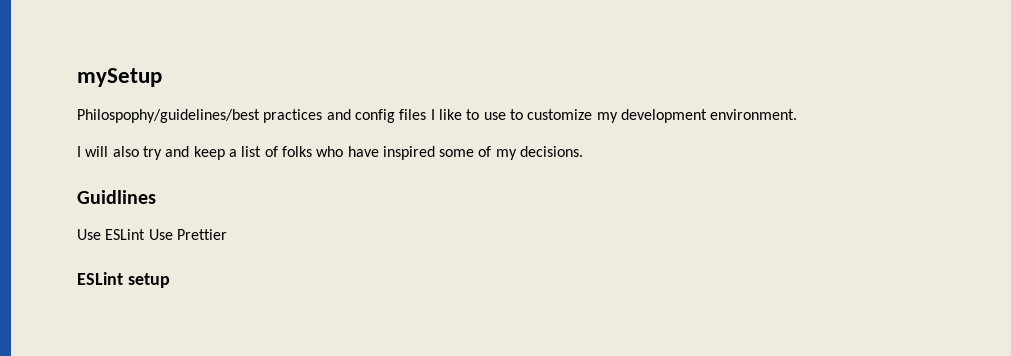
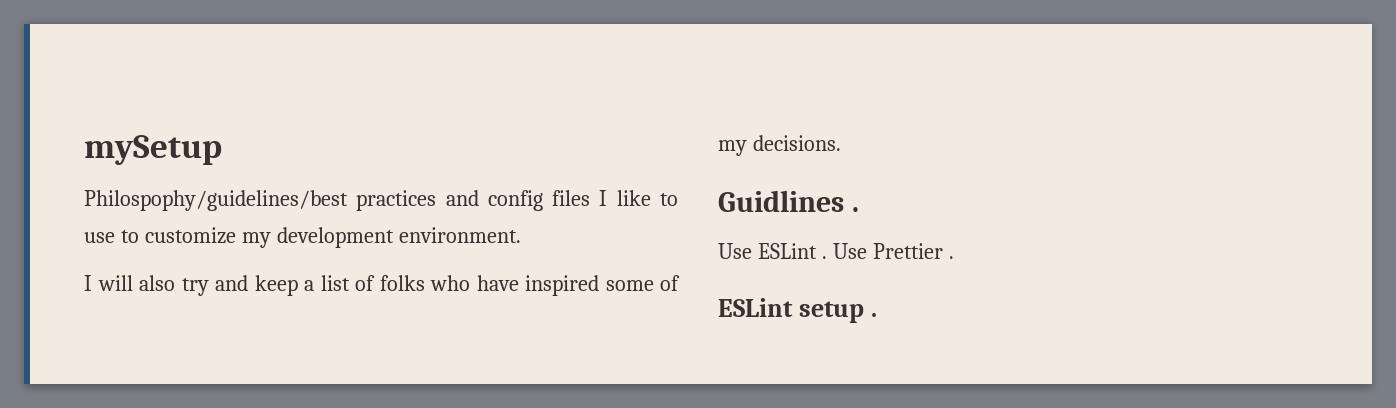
- Guidlines
+ Guidlines .
- Use ESLint Use Prettier
+ Use ESLint . Use Prettier .
- ESLint setup
+ ESLint setup .

